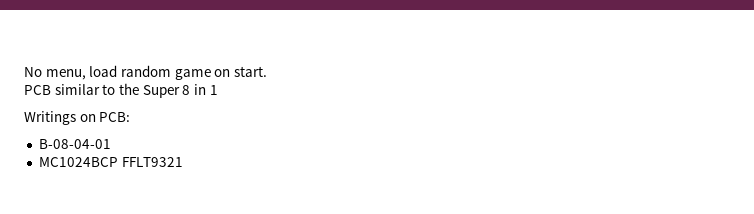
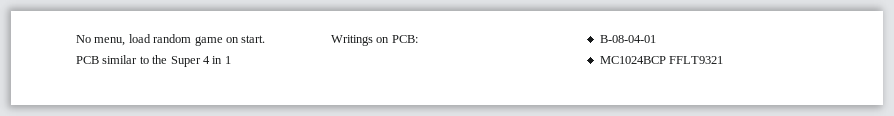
- PCB similar to the Super 8 in 1
+ PCB similar to the Super 4 in 1

